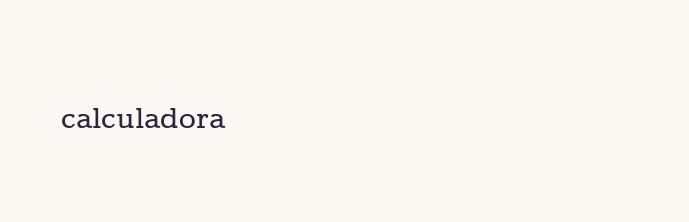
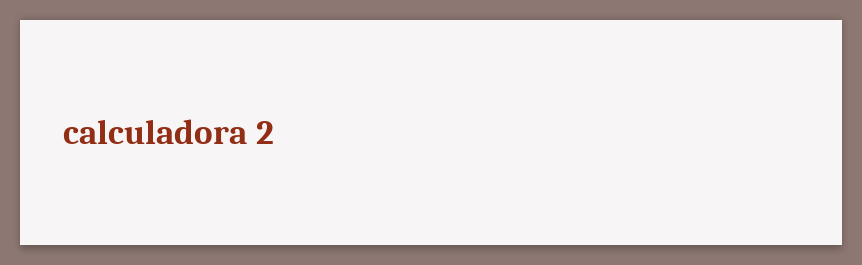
- calculadora
+ calculadora 2

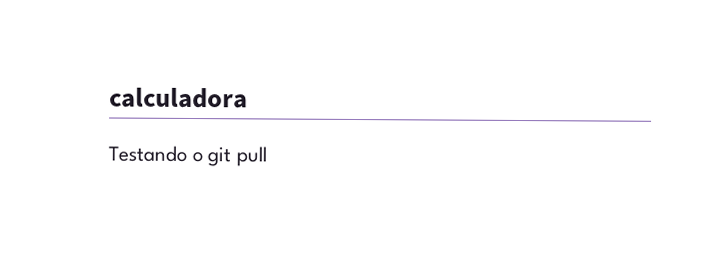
- calculadora 2
+ calculadora
+ Testando o git pull

